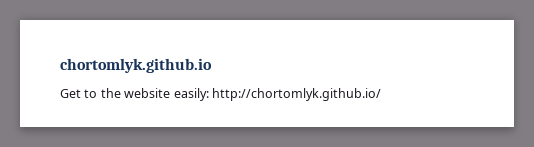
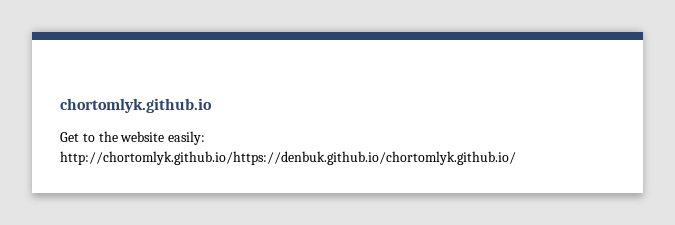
- Get to the website easily: http://chortomlyk.github.io/
+ Get to the website easily: http://chortomlyk.github.io/https://denbuk.github.io/chortomlyk.github.io/

